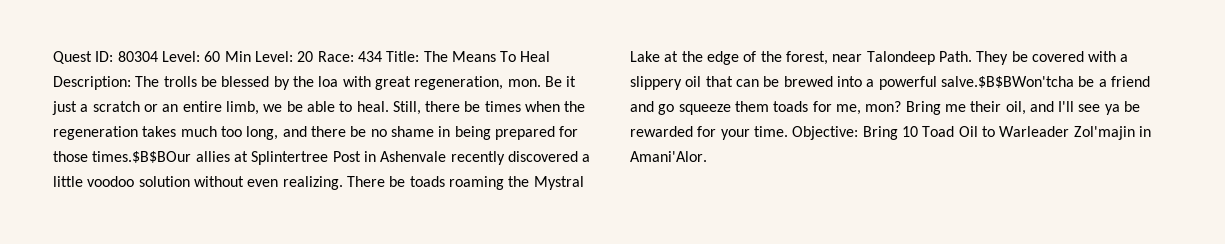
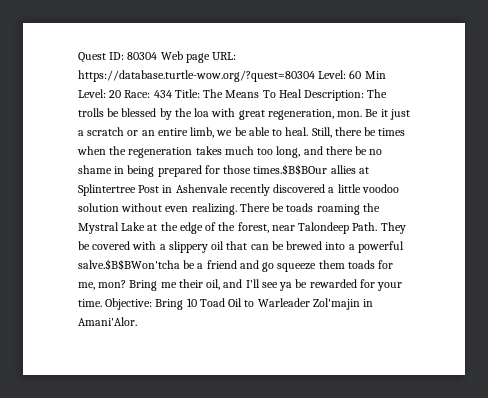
- Quest ID: 80304 Level: 60 Min Level: 20 Race: 434 Title: The Means To Heal Description: The trolls be blessed by the loa with great regeneration, mon.
+ Quest ID: 80304 Web page URL: https://database.turtle-wow.org/?quest=80304 Level: 60 Min Level: 20 Race: 434 Title: The Means To Heal Description: The trolls be blessed by the loa with great regeneration, mon.

